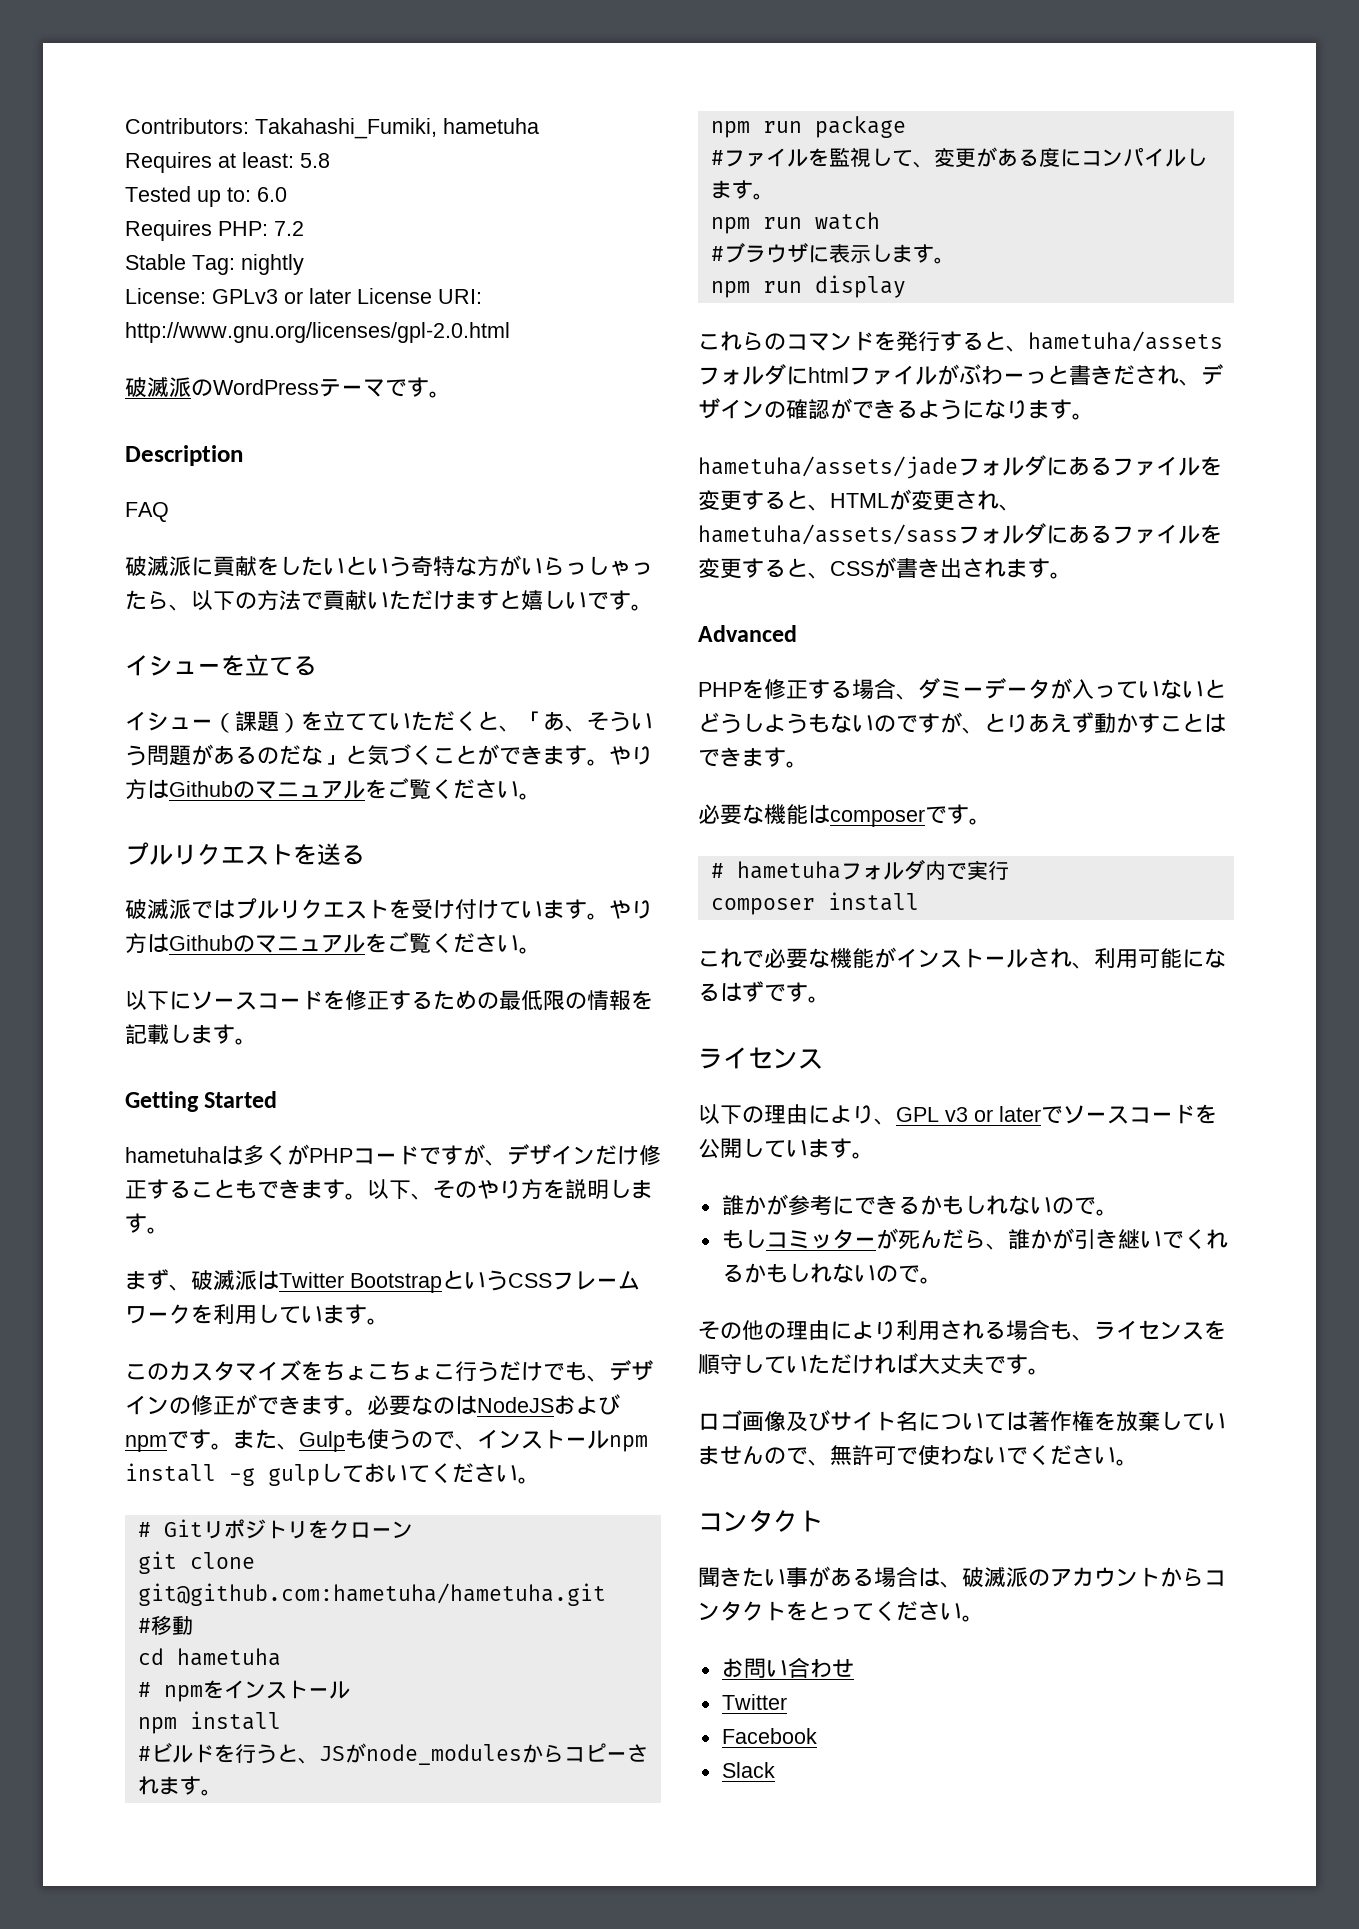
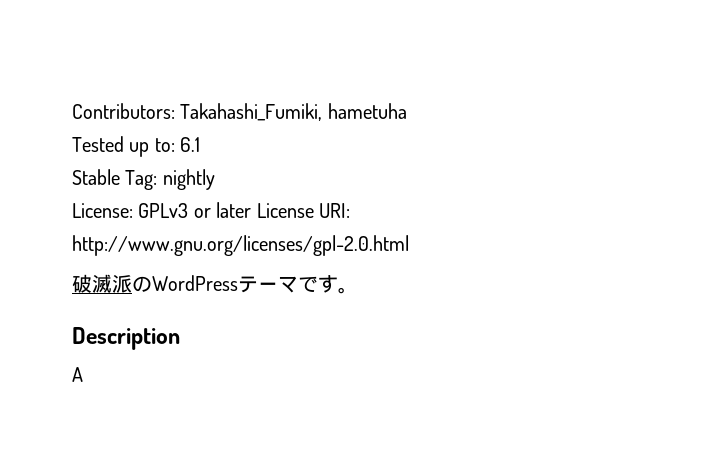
- Requires at least: 5.8
- Tested up to: 6.0
- Requires PHP: 7.2
+ Tested up to: 6.1
- FAQ
- 破滅派に貢献をしたいという奇特な方がいらっしゃったら、以下の方法で貢献いただけますと嬉しいです。
- イシューを立てる
- イシュー（課題）を立てていただくと、「あ、そういう問題があるのだな」と気づくことができます。やり方はGithubのマニュアルをご覧ください。
- プルリクエストを送る
- 破滅派ではプルリクエストを受け付けています。やり方はGithubのマニュアルをご覧ください。
- 以下にソースコードを修正するための最低限の情報を記載します。
- Getting Started
- hametuhaは多くがPHPコードですが、デザインだけ修正することもできます。以下、そのやり方を説明します。
- まず、破滅派はTwitter BootstrapというCSSフレームワークを利用しています。
- このカスタマイズをちょこちょこ行うだけでも、デザインの修正ができます。必要なのはNodeJSおよびnpmです。また、Gulpも使うので、インストールnpm install -g gulpしておいてください。
- # Gitリポジトリをクローン
- git clone git@github.com:hametuha/hametuha.git
- #移動
- cd hametuha
- # npmをインストール
- npm install
- #ビルドを行うと、JSがnode_modulesからコピーされます。
- npm run package
- #ファイルを監視して、変更がある度にコンパイルします。
- npm run watch
- #ブラウザに表示します。
- npm run display
- これらのコマンドを発行すると、hametuha/assetsフォルダにhtmlファイルがぶわーっと書きだされ、デザインの確認ができるようになります。
- hametuha/assets/jadeフォルダにあるファイルを変更すると、HTMLが変更され、hametuha/assets/sassフォルダにあるファイルを変更すると、CSSが書き出されます。
- Advanced
- PHPを修正する場合、ダミーデータが入っていないとどうしようもないのですが、とりあえず動かすことはできます。
- 必要な機能はcomposerです。
- # hametuhaフォルダ内で実行
- composer install
- これで必要な機能がインストールされ、利用可能になるはずです。
- ライセンス
- 以下の理由により、GPL v3 or laterでソースコードを公開しています。
- 誰かが参考にできるかもしれないので。
- もしコミッターが死んだら、誰かが引き継いでくれるかもしれないので。
- その他の理由により利用される場合も、ライセンスを順守していただければ大丈夫です。
- ロゴ画像及びサイト名については著作権を放棄していませんので、無許可で使わないでください。
- コンタクト
- 聞きたい事がある場合は、破滅派のアカウントからコンタクトをとってください。
- お問い合わせ
- Twitter
- Facebook
- Slack
+ A

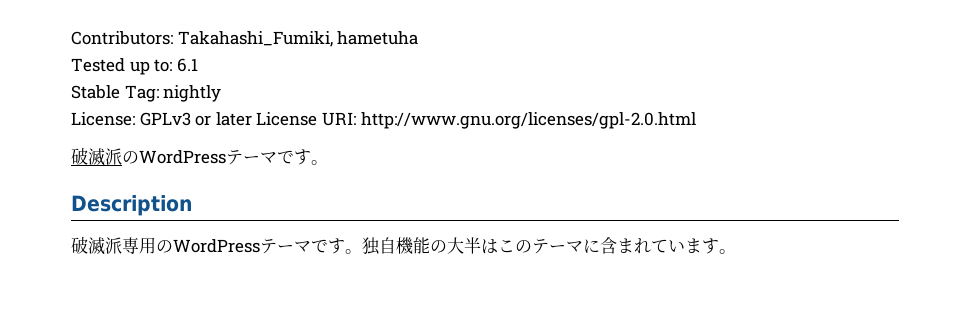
- A
+ 破滅派専用のWordPressテーマです。独自機能の大半はこのテーマに含まれています。

